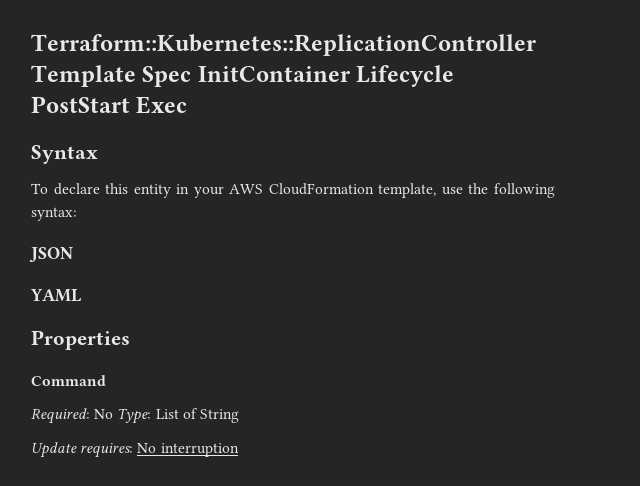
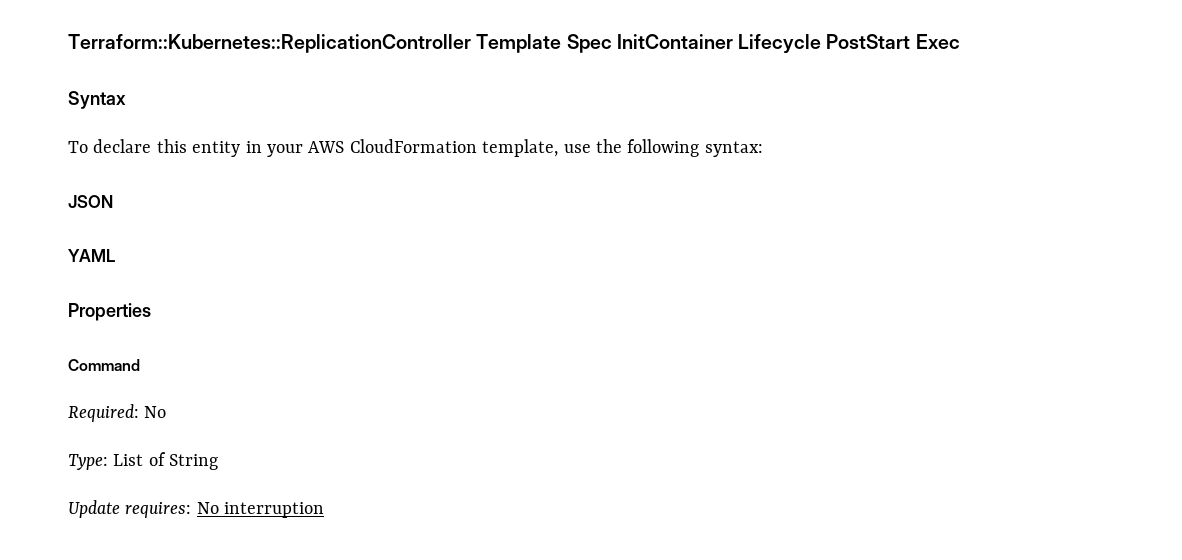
- Required: No Type: List of String
+ Required: No
+ Type: List of String

